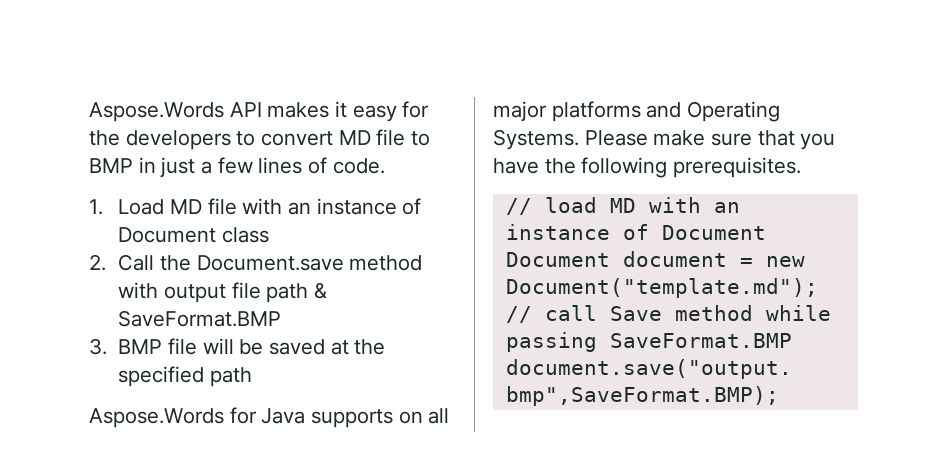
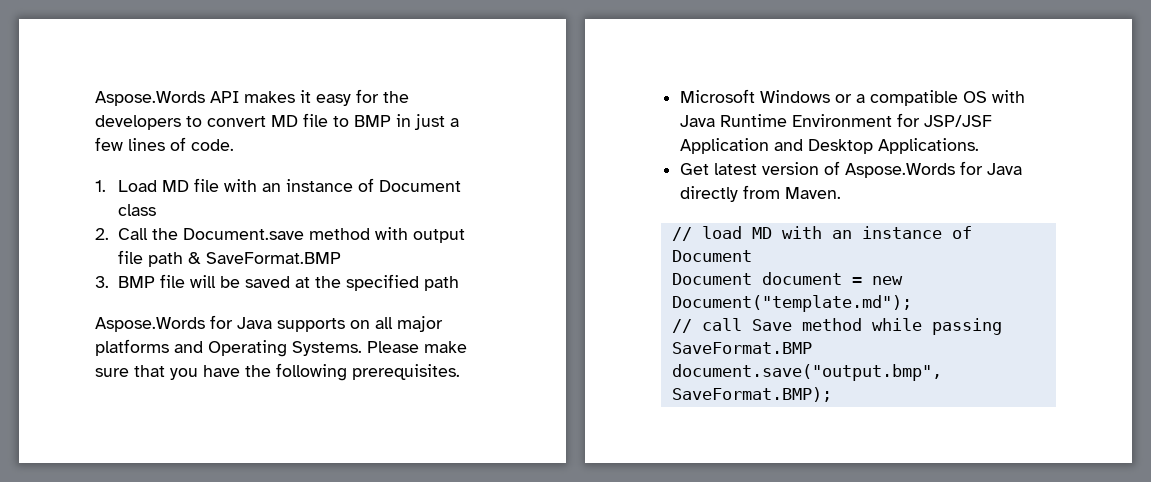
+ Microsoft Windows or a compatible OS with Java Runtime Environment for JSP/JSF Application and Desktop Applications.
+ Get latest version of Aspose.Words for Java directly from Maven.

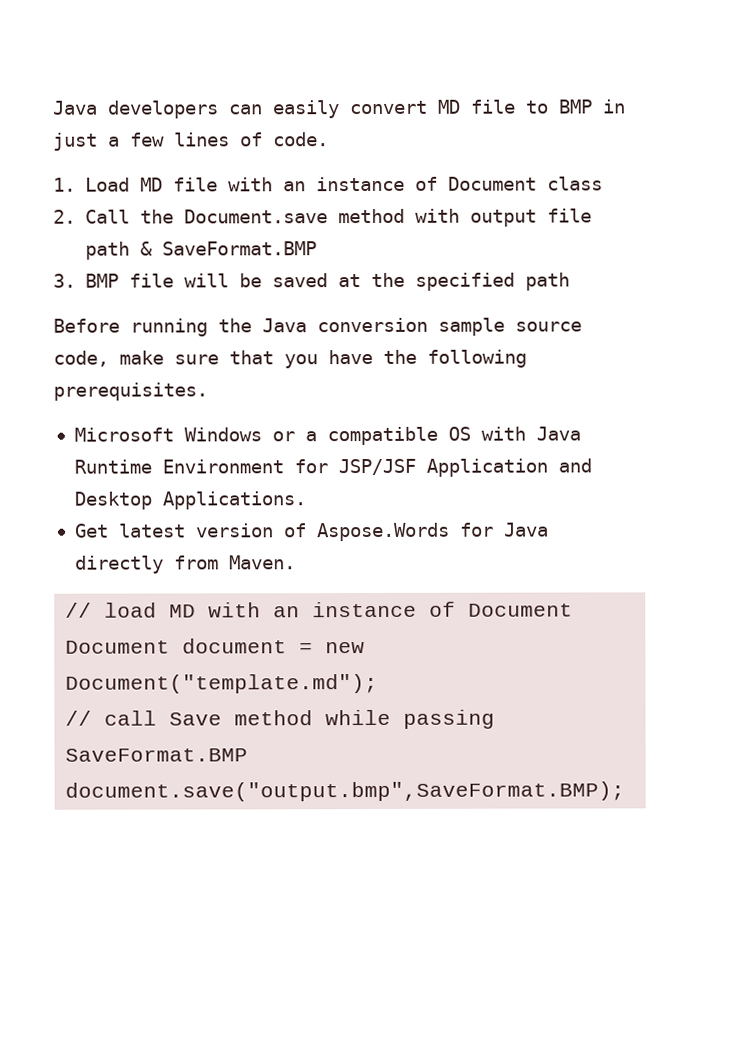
- Aspose.Words API makes it easy for the developers to convert MD file to BMP in just a few lines of code.
+ Java developers can easily convert MD file to BMP in just a few lines of code.
- Aspose.Words for Java supports on all major platforms and Operating Systems. Please make sure that you have the following prerequisites.
+ Before running the Java conversion sample source code, make sure that you have the following prerequisites.

